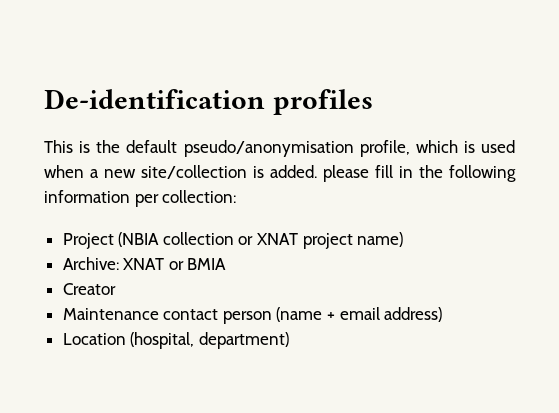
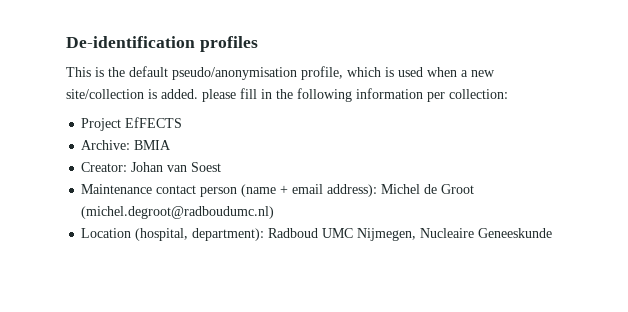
- Project (NBIA collection or XNAT project name)
+ Project EfFECTS
- Archive: XNAT or BMIA
+ Archive: BMIA
- Creator
+ Creator: Johan van Soest
- Maintenance contact person (name + email address)
- Location (hospital, department)
+ Maintenance contact person (name + email address): Michel de Groot (michel.degroot@radboudumc.nl)
+ Location (hospital, department): Radboud UMC Nijmegen, Nucleaire Geneeskunde

